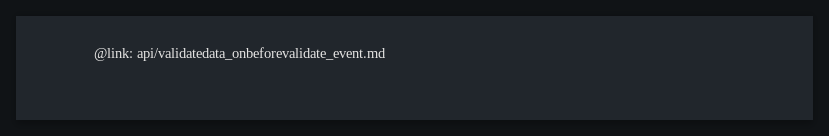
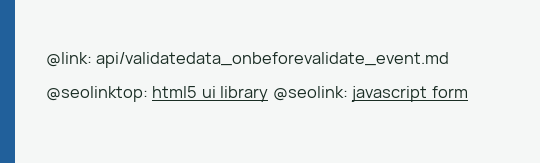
+ @seolinktop: html5 ui library @seolink: javascript form

